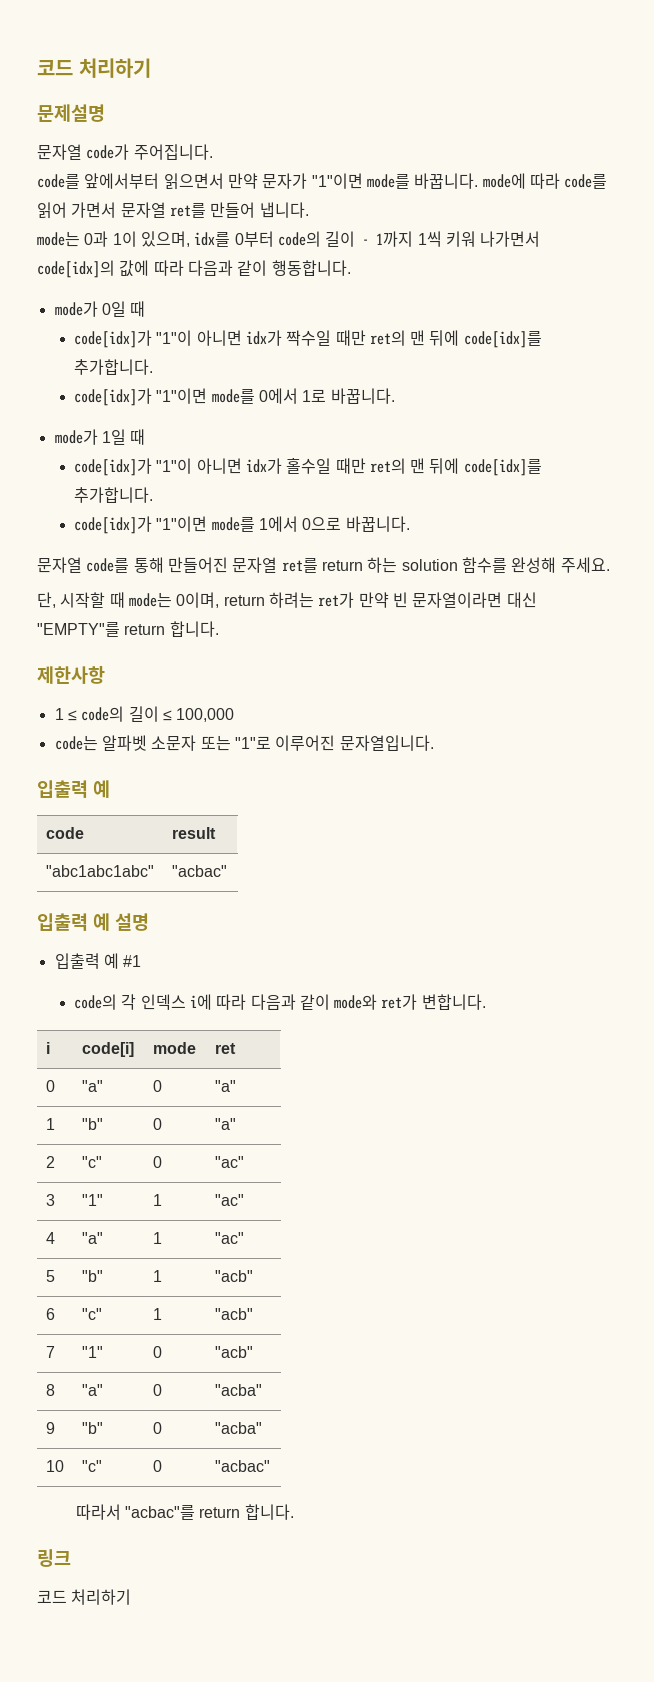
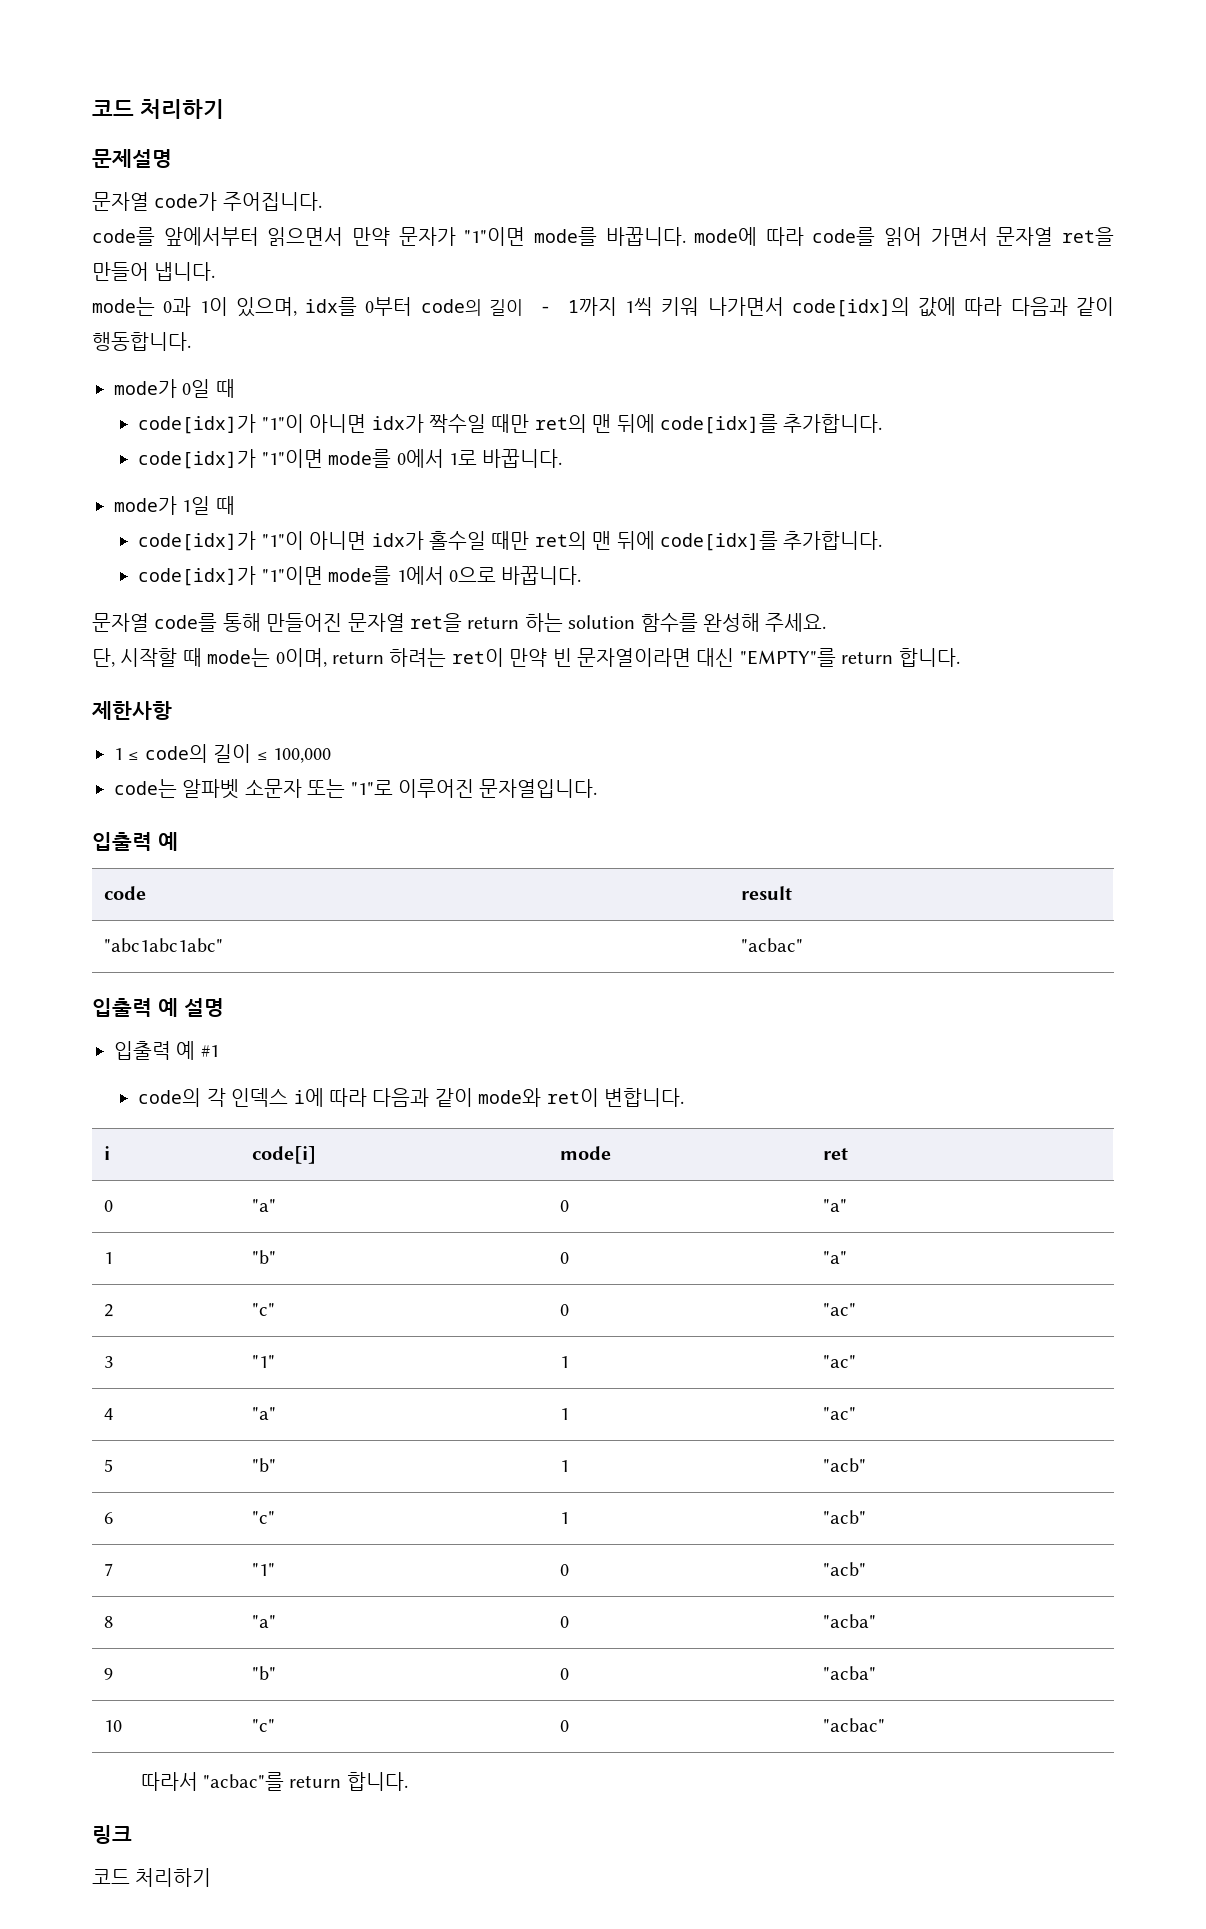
- code를 앞에서부터 읽으면서 만약 문자가 "1"이면 mode를 바꿉니다. mode에 따라 code를 읽어 가면서 문자열 ret를 만들어 냅니다.
+ code를 앞에서부터 읽으면서 만약 문자가 "1"이면 mode를 바꿉니다. mode에 따라 code를 읽어 가면서 문자열 ret을 만들어 냅니다.
- 문자열 code를 통해 만들어진 문자열 ret를 return 하는 solution 함수를 완성해 주세요.
+ 문자열 code를 통해 만들어진 문자열 ret을 return 하는 solution 함수를 완성해 주세요.
- 단, 시작할 때 mode는 0이며, return 하려는 ret가 만약 빈 문자열이라면 대신 "EMPTY"를 return 합니다.
+ 단, 시작할 때 mode는 0이며, return 하려는 ret이 만약 빈 문자열이라면 대신 "EMPTY"를 return 합니다.
- code의 각 인덱스 i에 따라 다음과 같이 mode와 ret가 변합니다.
+ code의 각 인덱스 i에 따라 다음과 같이 mode와 ret이 변합니다.

